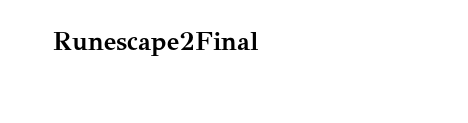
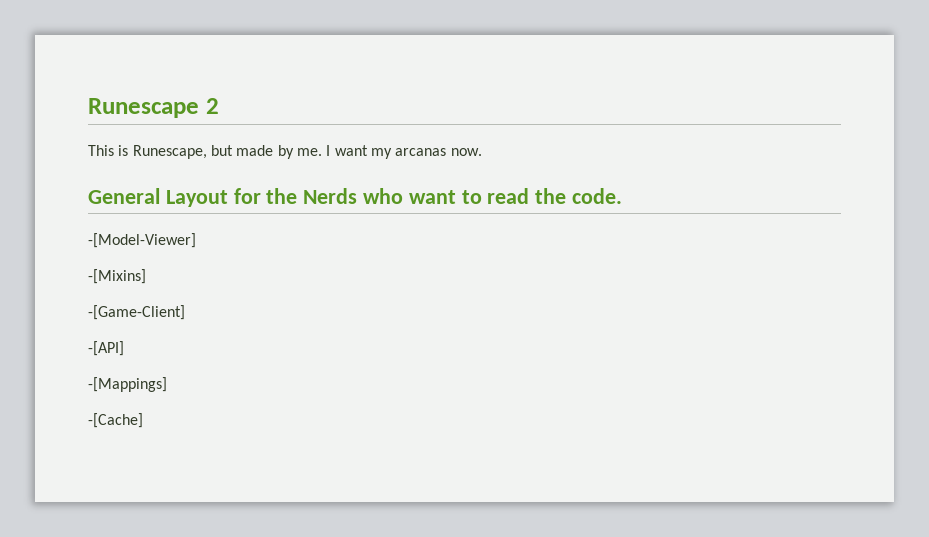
- Runescape2Final
+ Runescape 2
+ This is Runescape, but made by me. I want my arcanas now.
+ General Layout for the Nerds who want to read the code.
+ -[Model-Viewer]
+ -[Mixins]
+ -[Game-Client]
+ -[API]
+ -[Mappings]
+ -[Cache]

